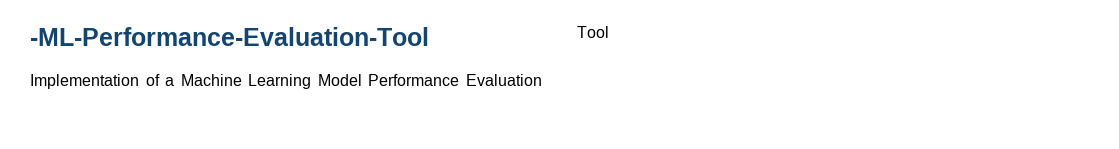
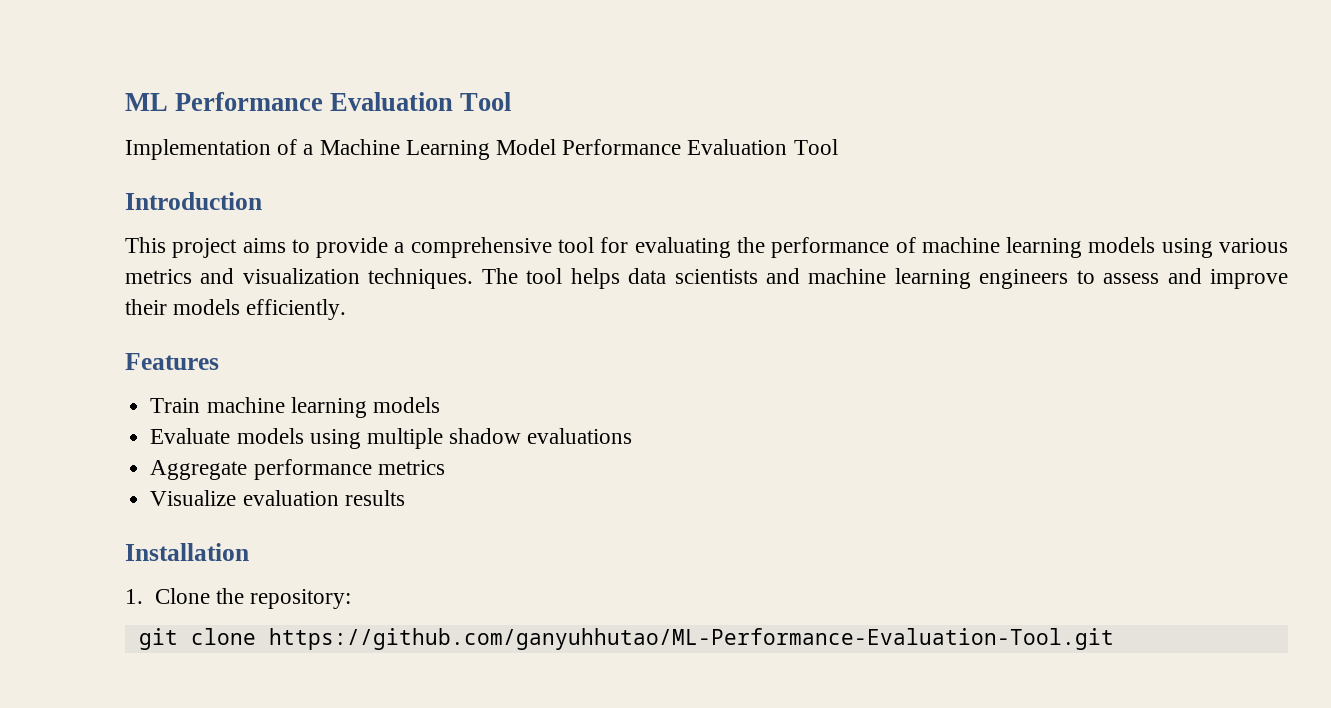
- -ML-Performance-Evaluation-Tool
+ ML Performance Evaluation Tool
+ Introduction
+ This project aims to provide a comprehensive tool for evaluating the performance of machine learning models using various metrics and visualization techniques. The tool helps data scientists and machine learning engineers to assess and improve their models efficiently.
+ Features
+ Train machine learning models
+ Evaluate models using multiple shadow evaluations
+ Aggregate performance metrics
+ Visualize evaluation results
+ Installation
+ 1. Clone the repository:
+ git clone https://github.com/ganyuhhutao/ML-Performance-Evaluation-Tool.git

